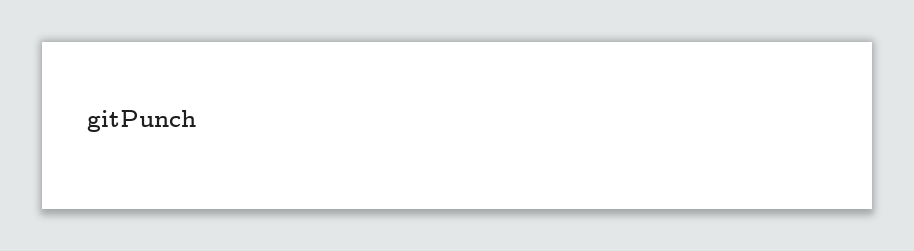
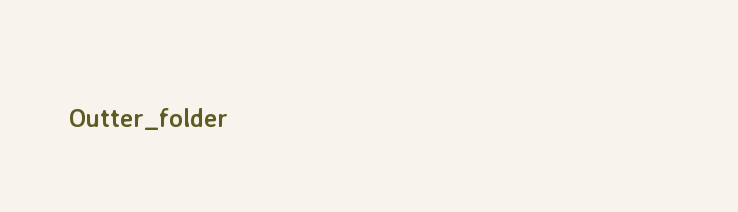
- gitPunch
+ Outter_folder

